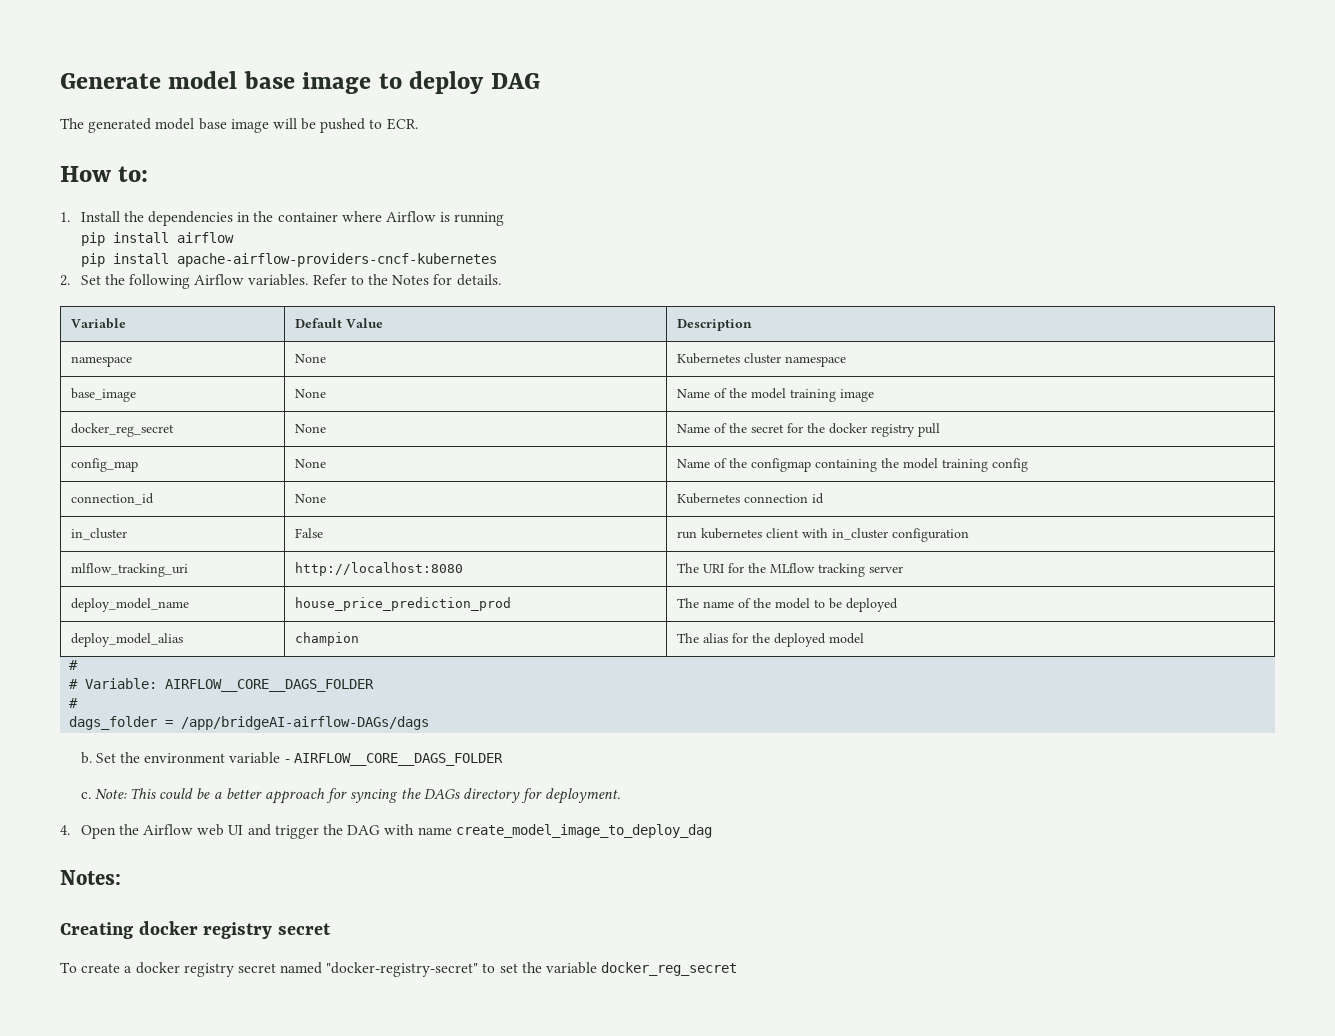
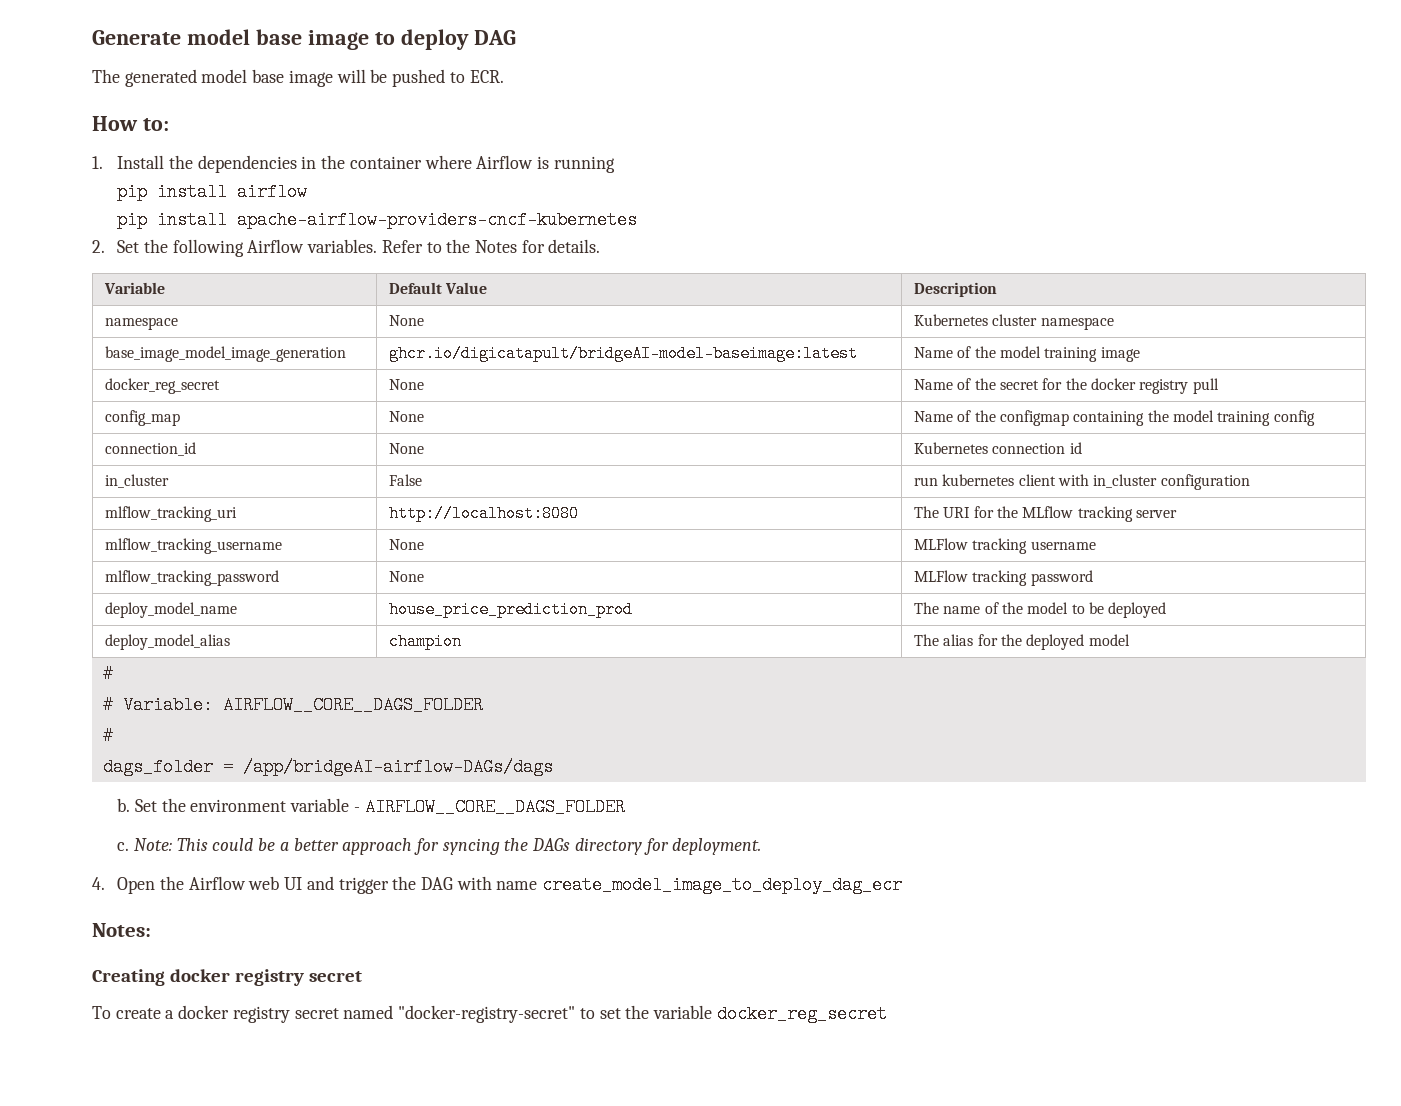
- base_image | None | Name of the model training image
+ base_image_model_image_generation | ghcr.io/digicatapult/bridgeAI-model-baseimage:latest | Name of the model training image
+ mlflow_tracking_username | None | MLFlow tracking username
+ mlflow_tracking_password | None | MLFlow tracking password
- 4. Open the Airflow web UI and trigger the DAG with name create_model_image_to_deploy_dag
+ 4. Open the Airflow web UI and trigger the DAG with name create_model_image_to_deploy_dag_ecr

